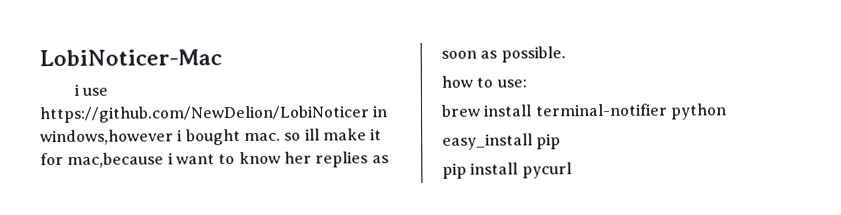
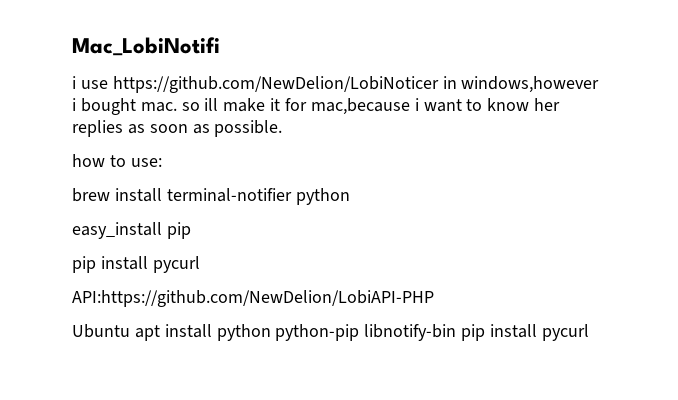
- LobiNoticer-Mac
+ Mac_LobiNotifi
+ API:https://github.com/NewDelion/LobiAPI-PHP
+ Ubuntu apt install python python-pip libnotify-bin pip install pycurl

